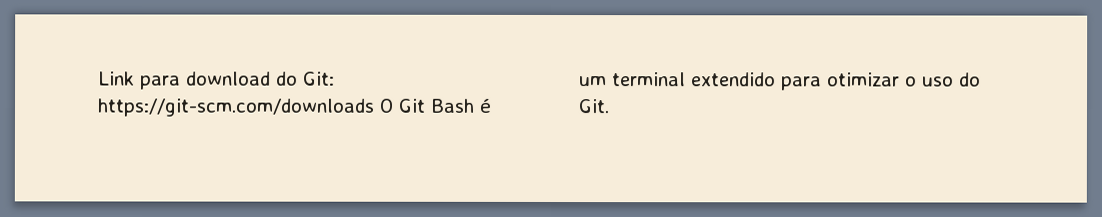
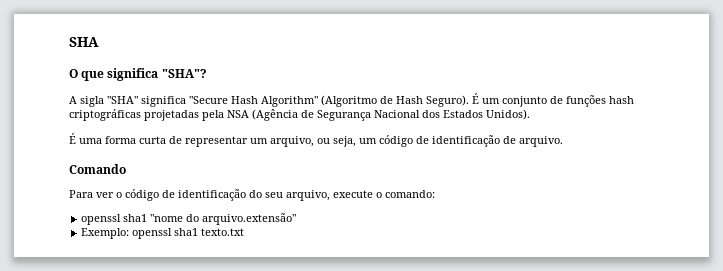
- Link para download do Git: https://git-scm.com/downloads O Git Bash é um terminal extendido para otimizar o uso do Git.
+ SHA
+ O que significa "SHA"?
+ A sigla "SHA" significa "Secure Hash Algorithm" (Algoritmo de Hash Seguro). É um conjunto de funções hash criptográficas projetadas pela NSA (Agência de Segurança Nacional dos Estados Unidos).
+ É uma forma curta de representar um arquivo, ou seja, um código de identificação de arquivo.
+ Comando
+ Para ver o código de identificação do seu arquivo, execute o comando:
+ openssl sha1 "nome do arquivo.extensão"
+ Exemplo: openssl sha1 texto.txt

